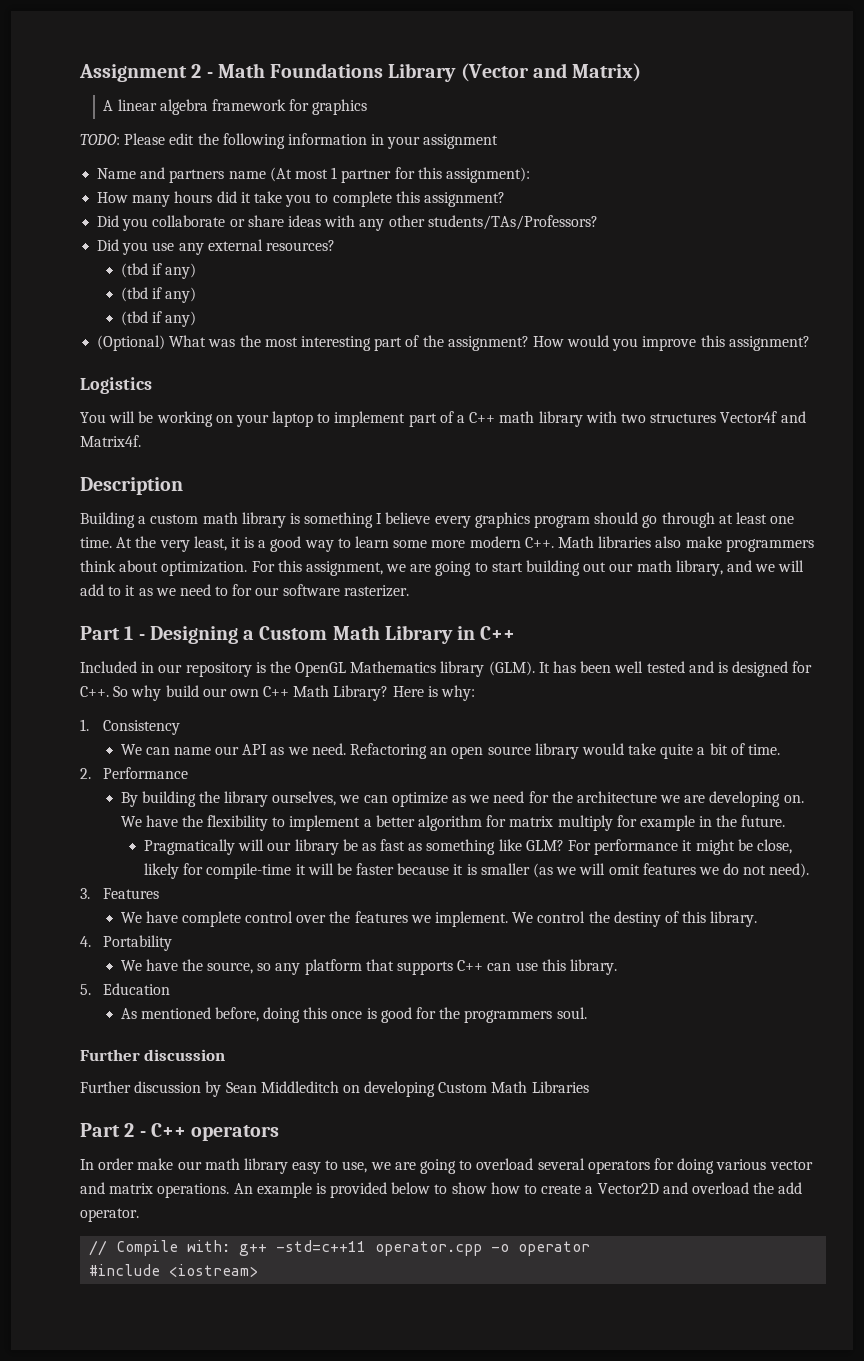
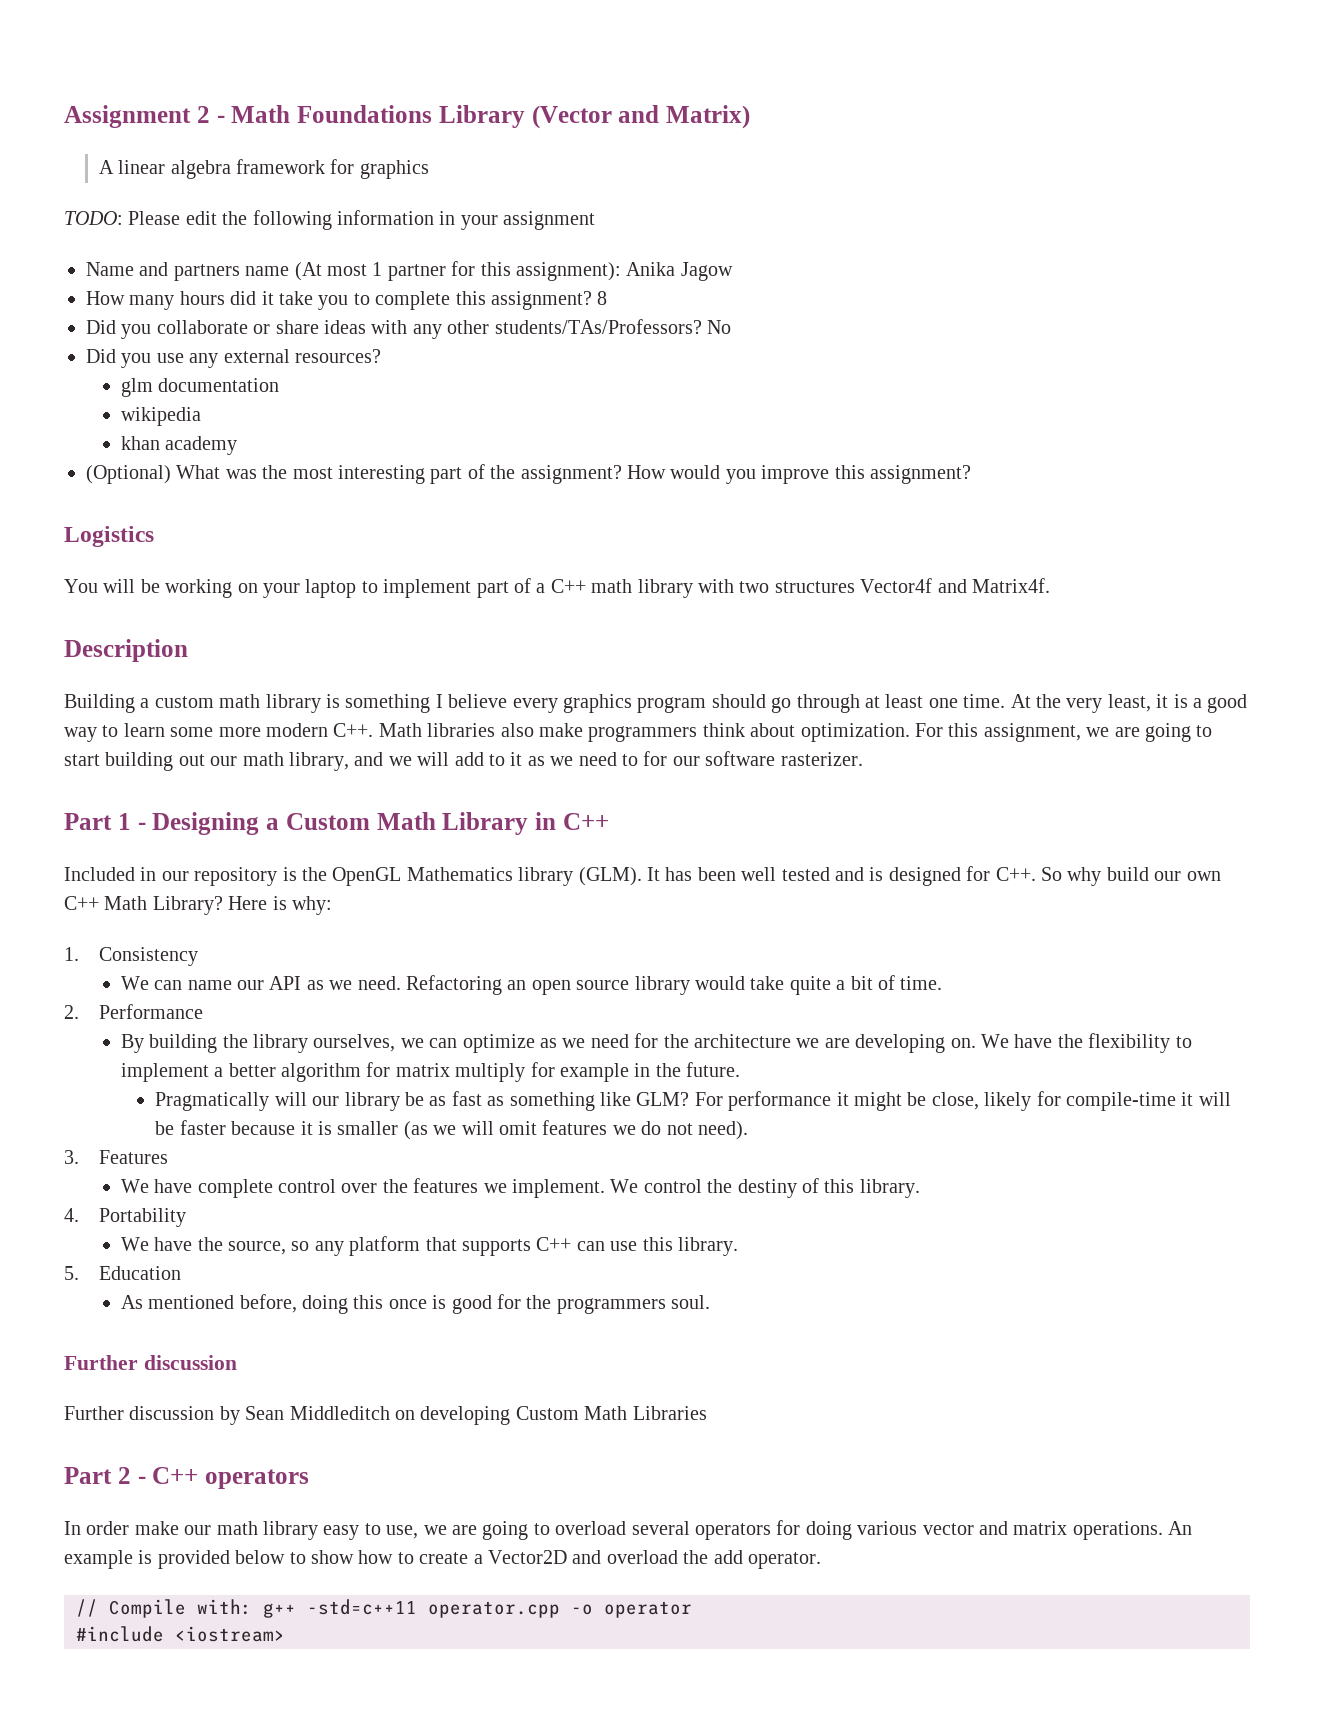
- Name and partners name (At most 1 partner for this assignment):
+ Name and partners name (At most 1 partner for this assignment): Anika Jagow
+ 8
+ No
  Did you use any external resources?
- (tbd if any)
- (tbd if any)
- (tbd if any)
+ glm documentation
+ wikipedia
+ khan academy

